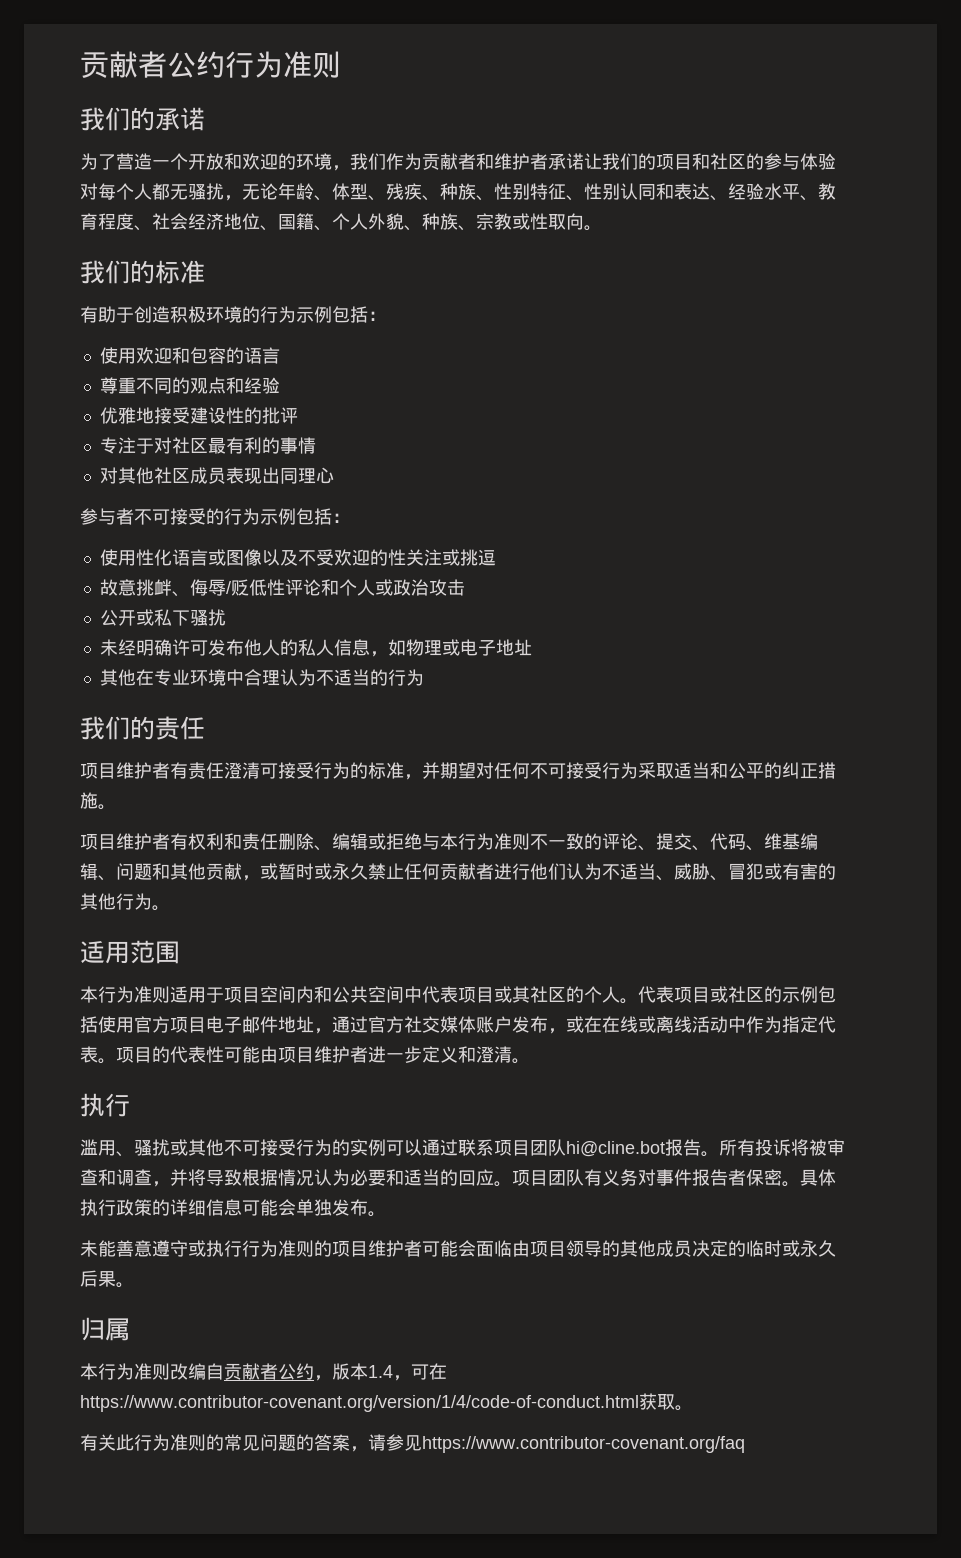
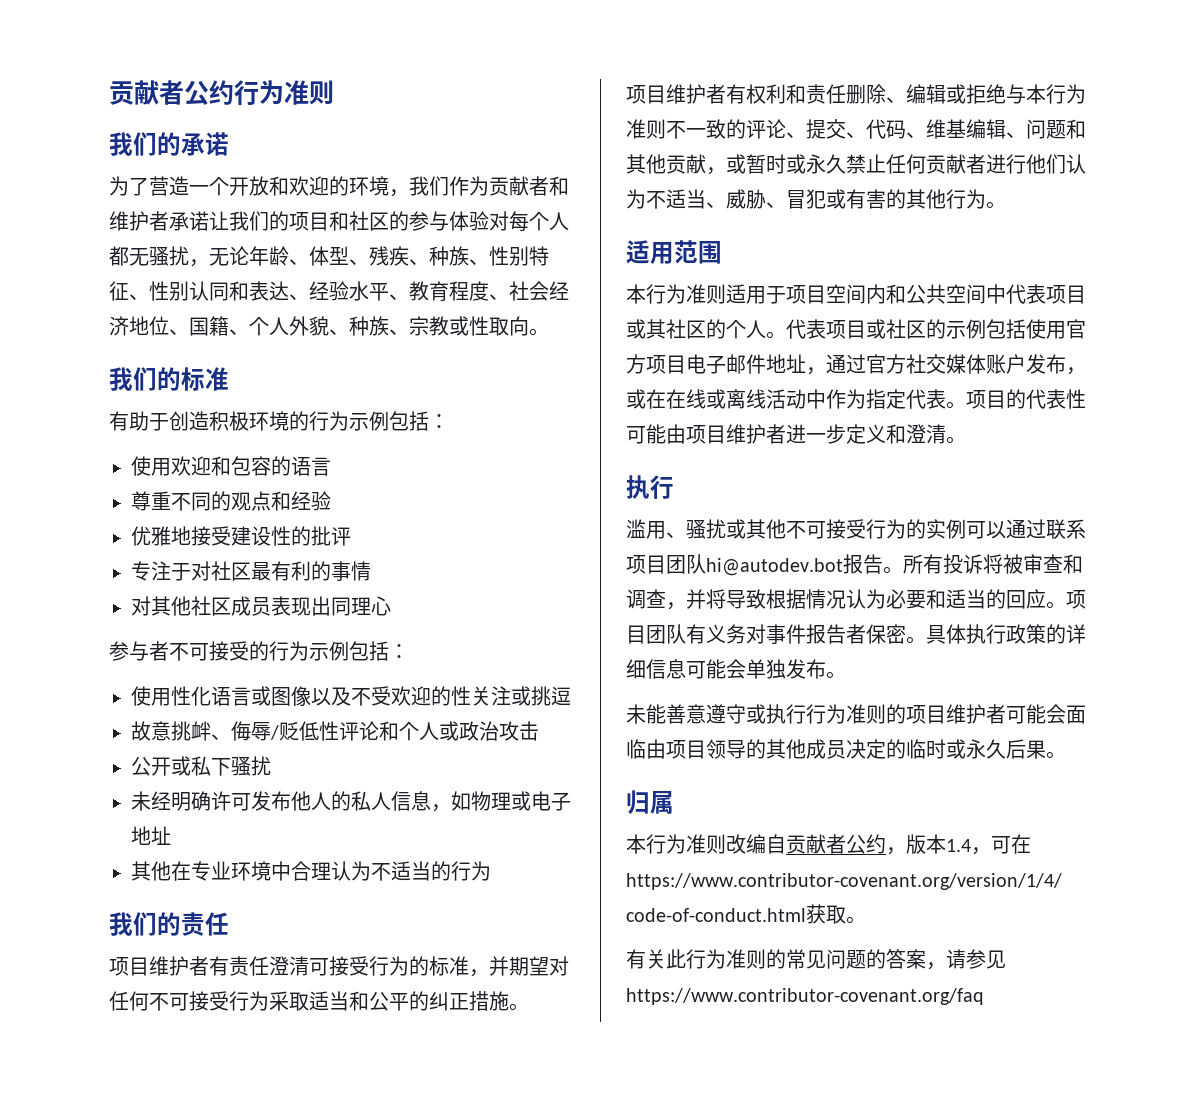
- 滥用、骚扰或其他不可接受行为的实例可以通过联系项目团队hi@cline.bot报告。
+ 滥用、骚扰或其他不可接受行为的实例可以通过联系项目团队hi@autodev.bot报告。

